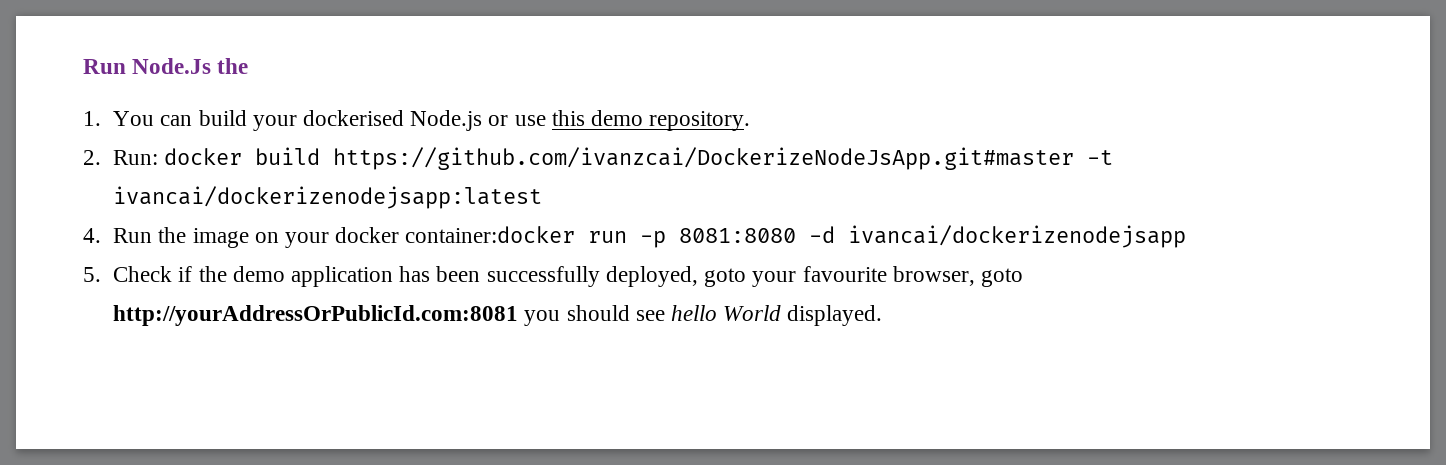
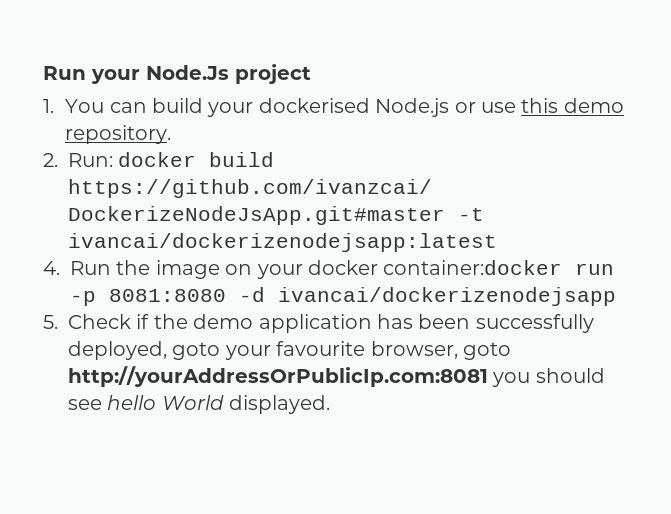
- Run Node.Js the
+ Run your Node.Js project
- 5. Check if the demo application has been successfully deployed, goto your favourite browser, goto http://yourAddressOrPublicId.com:8081 you should see hello World displayed.
+ 5. Check if the demo application has been successfully deployed, goto your favourite browser, goto http://yourAddressOrPublicIp.com:8081 you should see hello World displayed.

